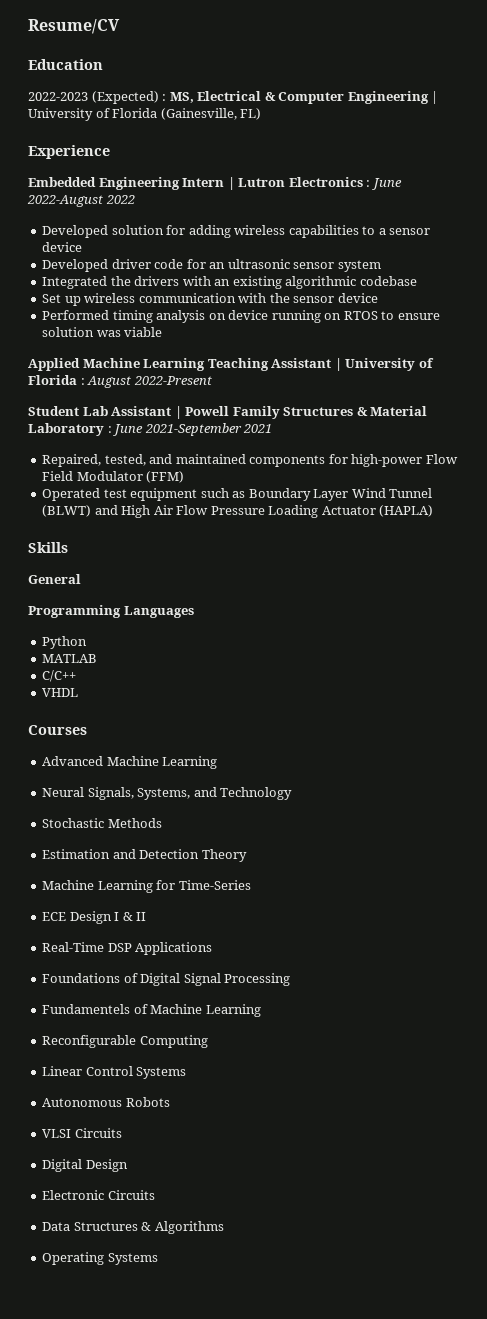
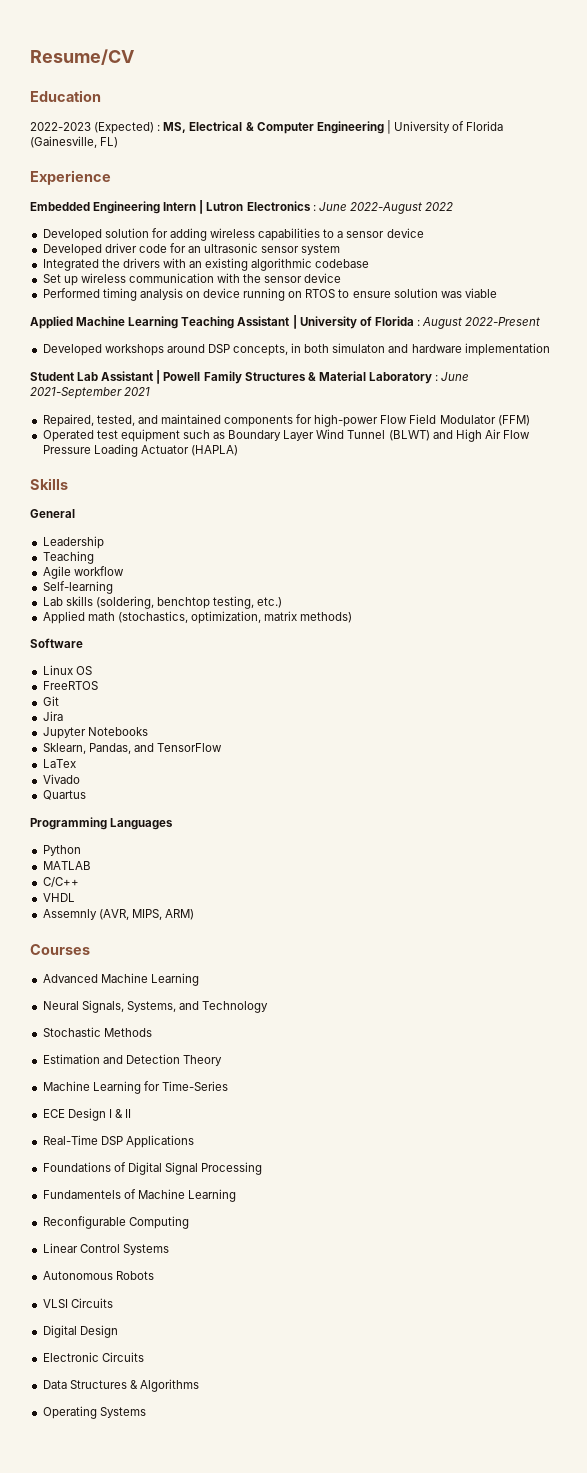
+ Developed workshops around DSP concepts, in both simulaton and hardware implementation
+ Leadership
+ Teaching
+ Agile workflow
+ Self-learning
+ Lab skills (soldering, benchtop testing, etc.)
+ Applied math (stochastics, optimization, matrix methods)
+ Software
+ Linux OS
+ FreeRTOS
+ Git
+ Jira
+ Jupyter Notebooks
+ Sklearn, Pandas, and TensorFlow
+ LaTex
+ Vivado
+ Quartus
+ Assemnly (AVR, MIPS, ARM)

